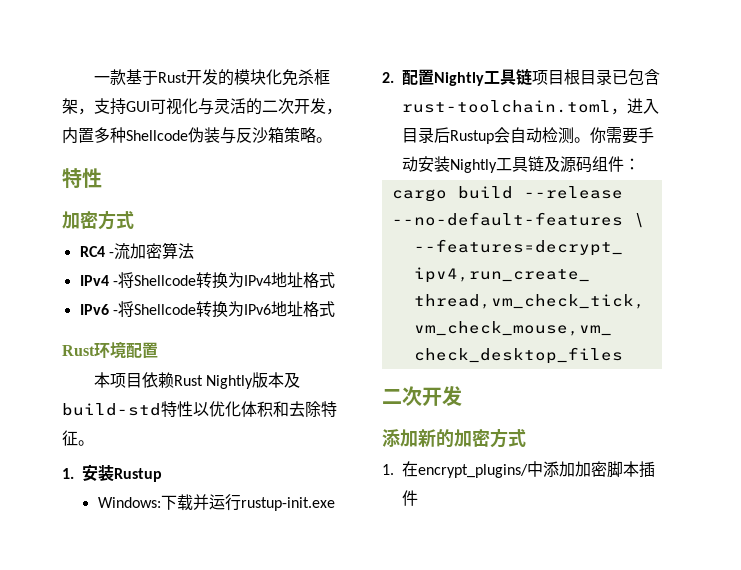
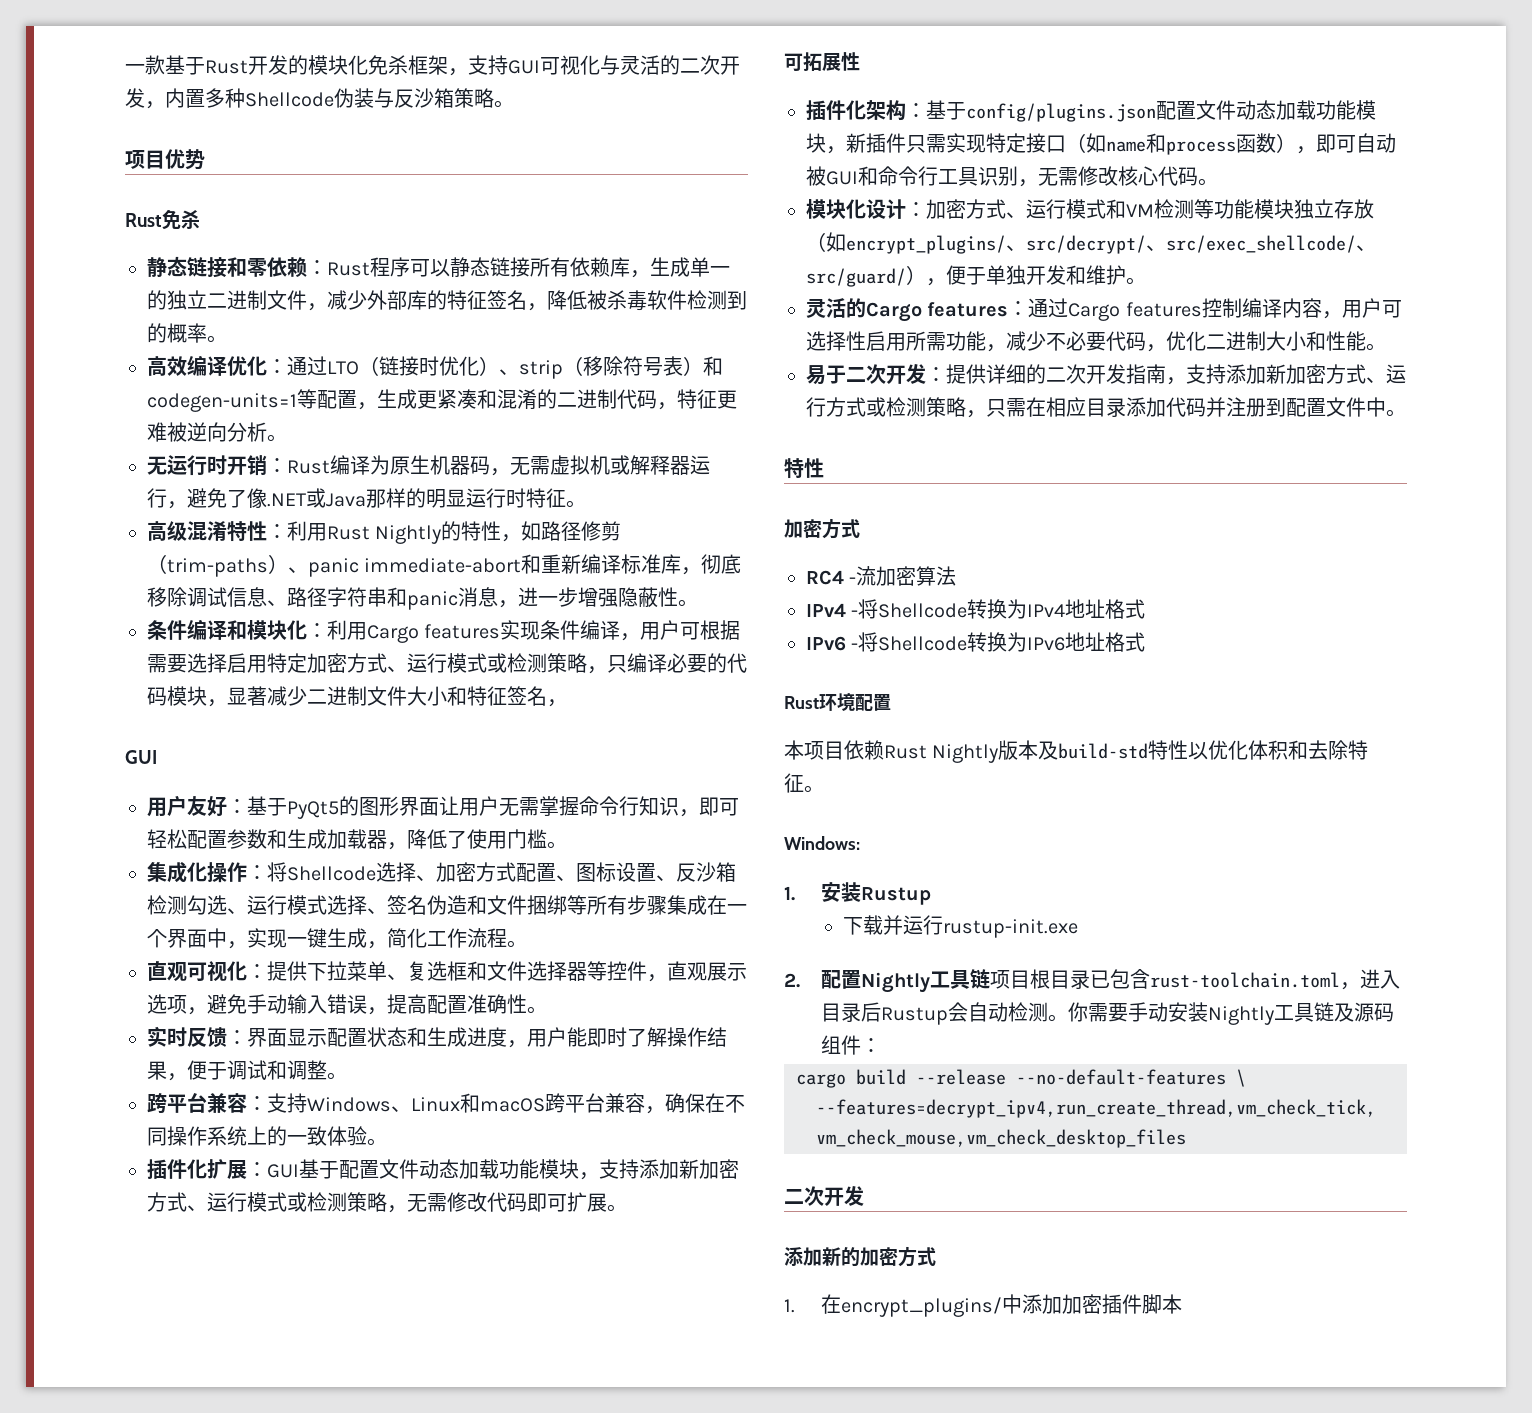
+ 项目优势
+ Rust免杀
+ 静态链接和零依赖：Rust程序可以静态链接所有依赖库，生成单一的独立二进制文件，减少外部库的特征签名，降低被杀毒软件检测到的概率。
+ 高效编译优化：通过LTO（链接时优化）、strip（移除符号表）和codegen-units=1等配置，生成更紧凑和混淆的二进制代码，特征更难被逆向分析。
+ 无运行时开销：Rust编译为原生机器码，无需虚拟机或解释器运行，避免了像.NET或Java那样的明显运行时特征。
+ 高级混淆特性：利用Rust Nightly的特性，如路径修剪（trim-paths）、panic immediate-abort和重新编译标准库，彻底移除调试信息、路径字符串和panic消息，进一步增强隐蔽性。
+ 条件编译和模块化：利用Cargo features实现条件编译，用户可根据需要选择启用特定加密方式、运行模式或检测策略，只编译必要的代码模块，显著减少二进制文件大小和特征签名，
+ GUI
+ 用户友好：基于PyQt5的图形界面让用户无需掌握命令行知识，即可轻松配置参数和生成加载器，降低了使用门槛。
+ 集成化操作：将Shellcode选择、加密方式配置、图标设置、反沙箱检测勾选、运行模式选择、签名伪造和文件捆绑等所有步骤集成在一个界面中，实现一键生成，简化工作流程。
+ 直观可视化：提供下拉菜单、复选框和文件选择器等控件，直观展示选项，避免手动输入错误，提高配置准确性。
+ 实时反馈：界面显示配置状态和生成进度，用户能即时了解操作结果，便于调试和调整。
+ 跨平台兼容：支持Windows、Linux和macOS跨平台兼容，确保在不同操作系统上的一致体验。
+ 插件化扩展：GUI基于配置文件动态加载功能模块，支持添加新加密方式、运行模式或检测策略，无需修改代码即可扩展。
+ 可拓展性
+ 插件化架构：基于config/plugins.json配置文件动态加载功能模块，新插件只需实现特定接口（如name和process函数），即可自动被GUI和命令行工具识别，无需修改核心代码。
+ 模块化设计：加密方式、运行模式和VM检测等功能模块独立存放（如encrypt_plugins/、src/decrypt/、src/exec_shellcode/、src/guard/），便于单独开发和维护。
+ 灵活的Cargo features：通过Cargo features控制编译内容，用户可选择性启用所需功能，减少不必要代码，优化二进制大小和性能。
+ 易于二次开发：提供详细的二次开发指南，支持添加新加密方式、运行方式或检测策略，只需在相应目录添加代码并注册到配置文件中。
+ Windows:
- Windows:下载并运行rustup-init.exe
+ 下载并运行rustup-init.exe
- 1.在encrypt_plugins/中添加加密脚本插件
+ 1.在encrypt_plugins/中添加加密插件脚本

